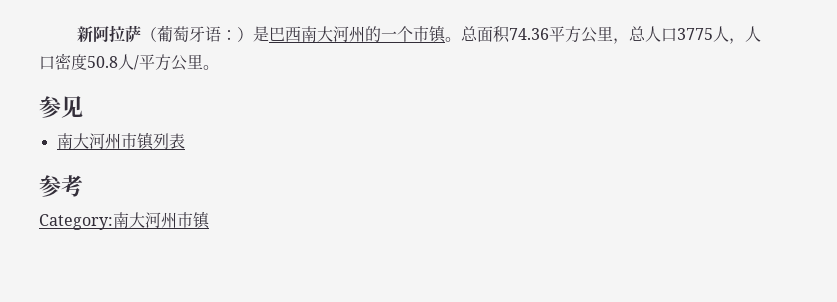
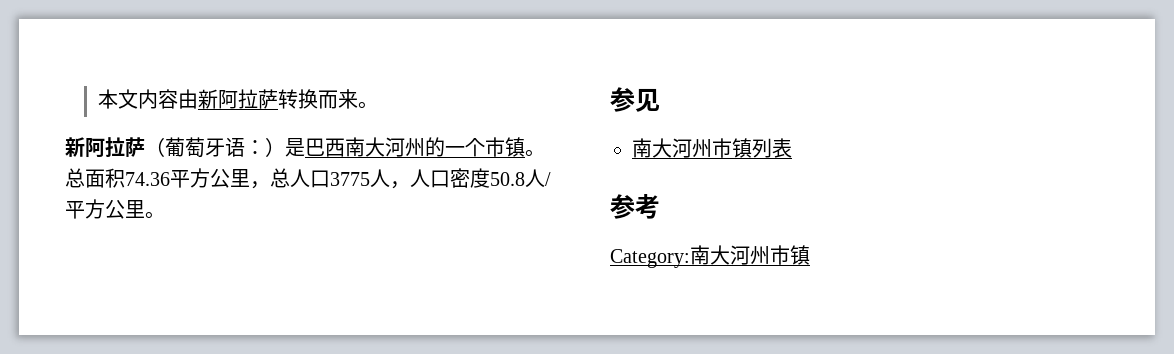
+ 本文内容由新阿拉萨转换而来。

